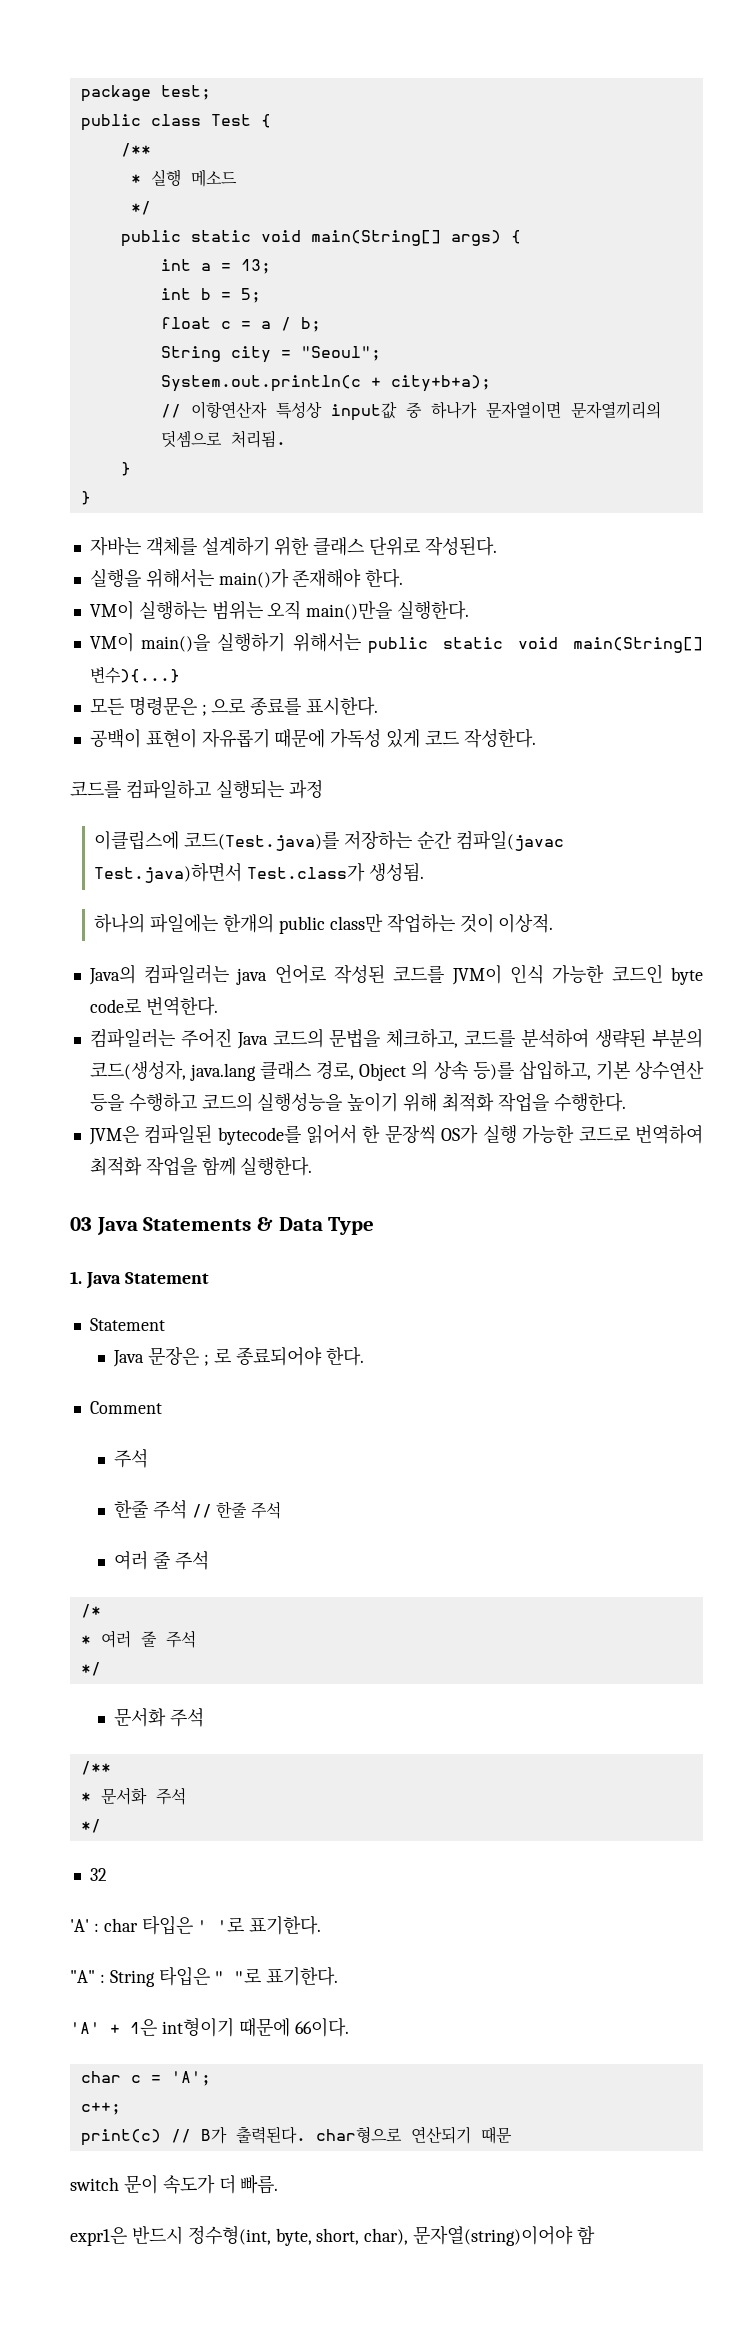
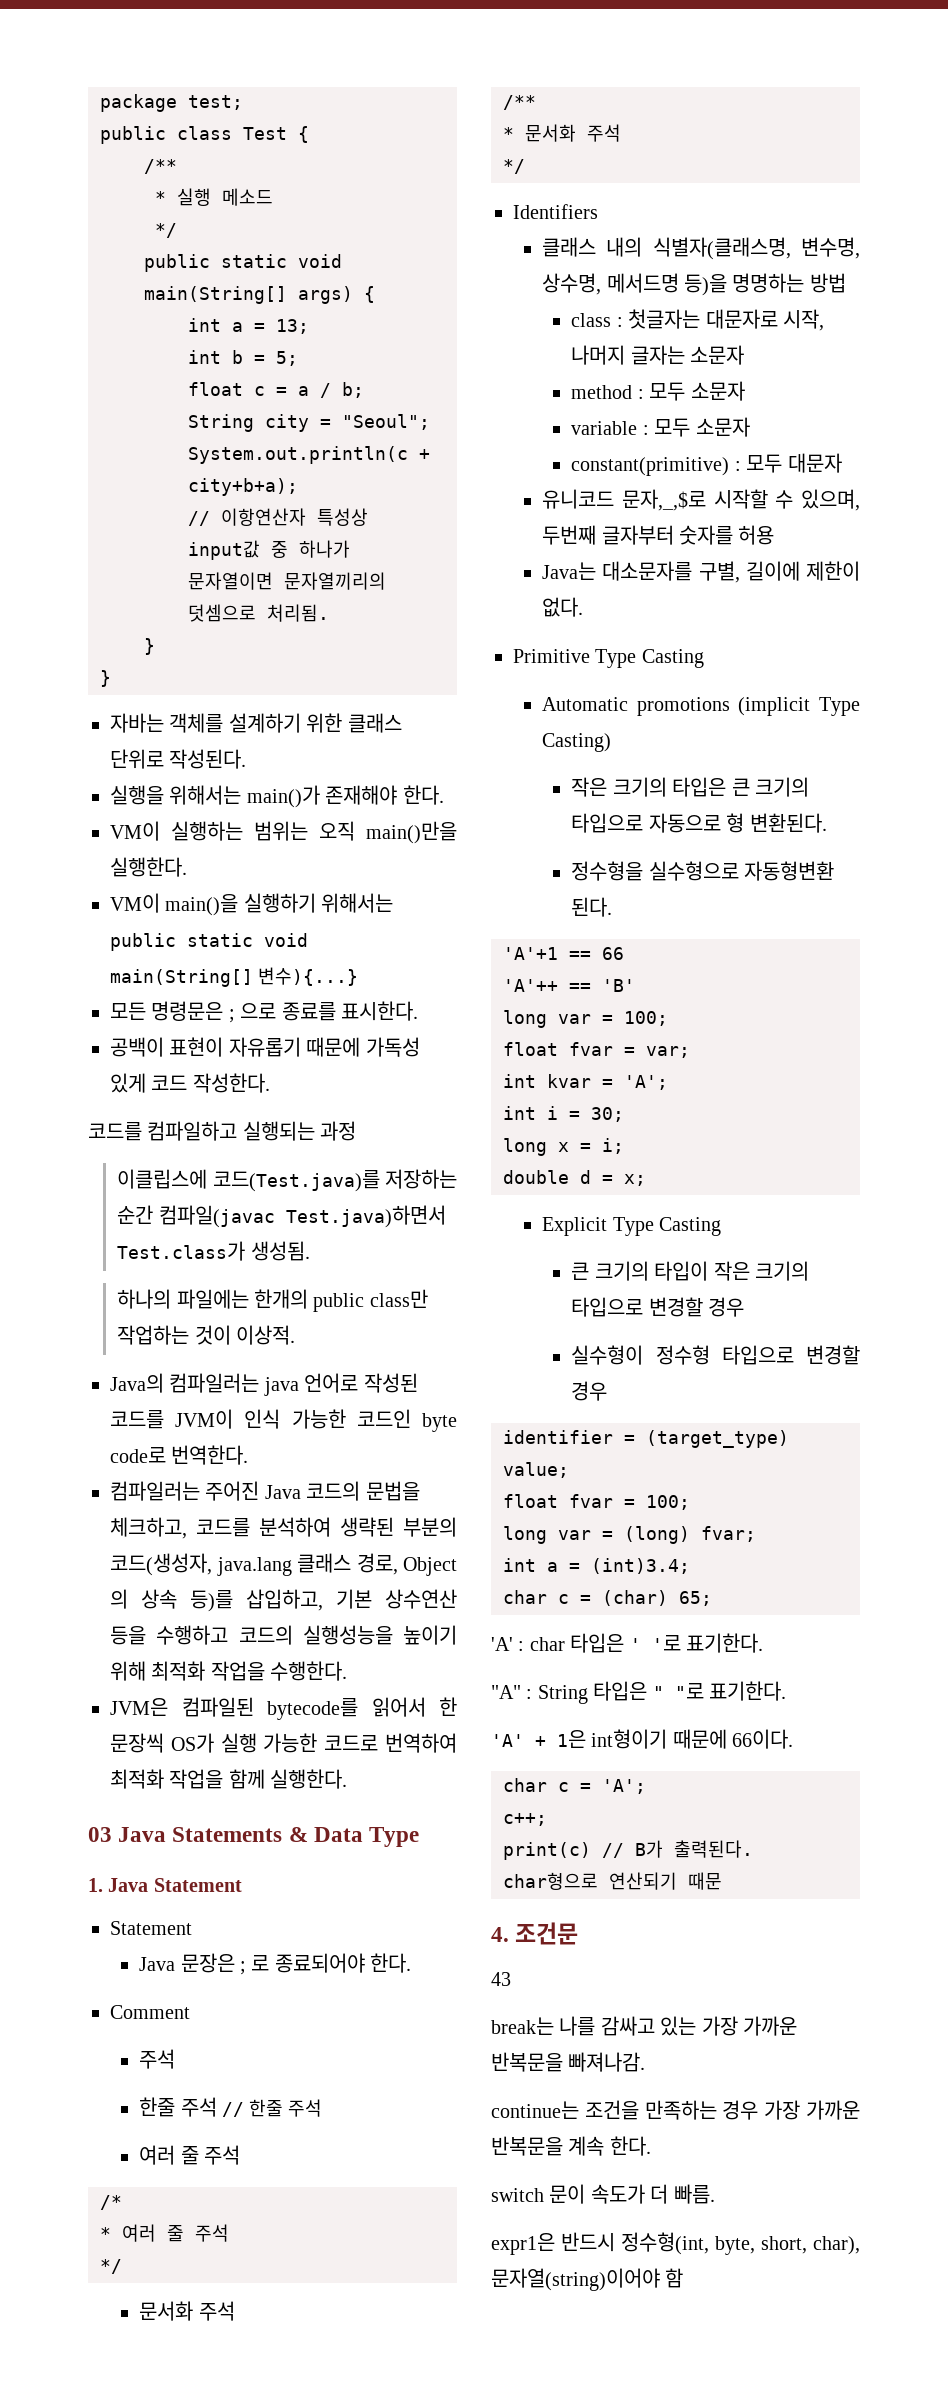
- 32
+ Identifiers
+ 클래스 내의 식별자(클래스명, 변수명, 상수명, 메서드명 등)을 명명하는 방법
+ class : 첫글자는 대문자로 시작, 나머지 글자는 소문자
+ method : 모두 소문자
+ variable : 모두 소문자
+ constant(primitive) : 모두 대문자
+ 유니코드 문자,_,$로 시작할 수 있으며, 두번째 글자부터 숫자를 허용
+ Java는 대소문자를 구별, 길이에 제한이 없다.
+ Primitive Type Casting
+ Automatic promotions (implicit Type Casting)
+ 작은 크기의 타입은 큰 크기의 타입으로 자동으로 형 변환된다.
+ 정수형을 실수형으로 자동형변환 된다.
+ 'A'+1 == 66
+ 'A'++ == 'B'
+ long var = 100;
+ float fvar = var;
+ int kvar = 'A';
+ int i = 30;
+ long x = i;
+ double d = x;
+ Explicit Type Casting
+ 큰 크기의 타입이 작은 크기의 타입으로 변경할 경우
+ 실수형이 정수형 타입으로 변경할 경우
+ identifier = (target_type) value;
+ float fvar = 100;
+ long var = (long) fvar;
+ int a = (int)3.4;
+ char c = (char) 65;
+ 4. 조건문
+ 43
+ break는 나를 감싸고 있는 가장 가까운 반복문을 빠져나감.
+ continue는 조건을 만족하는 경우 가장 가까운 반복문을 계속 한다.

